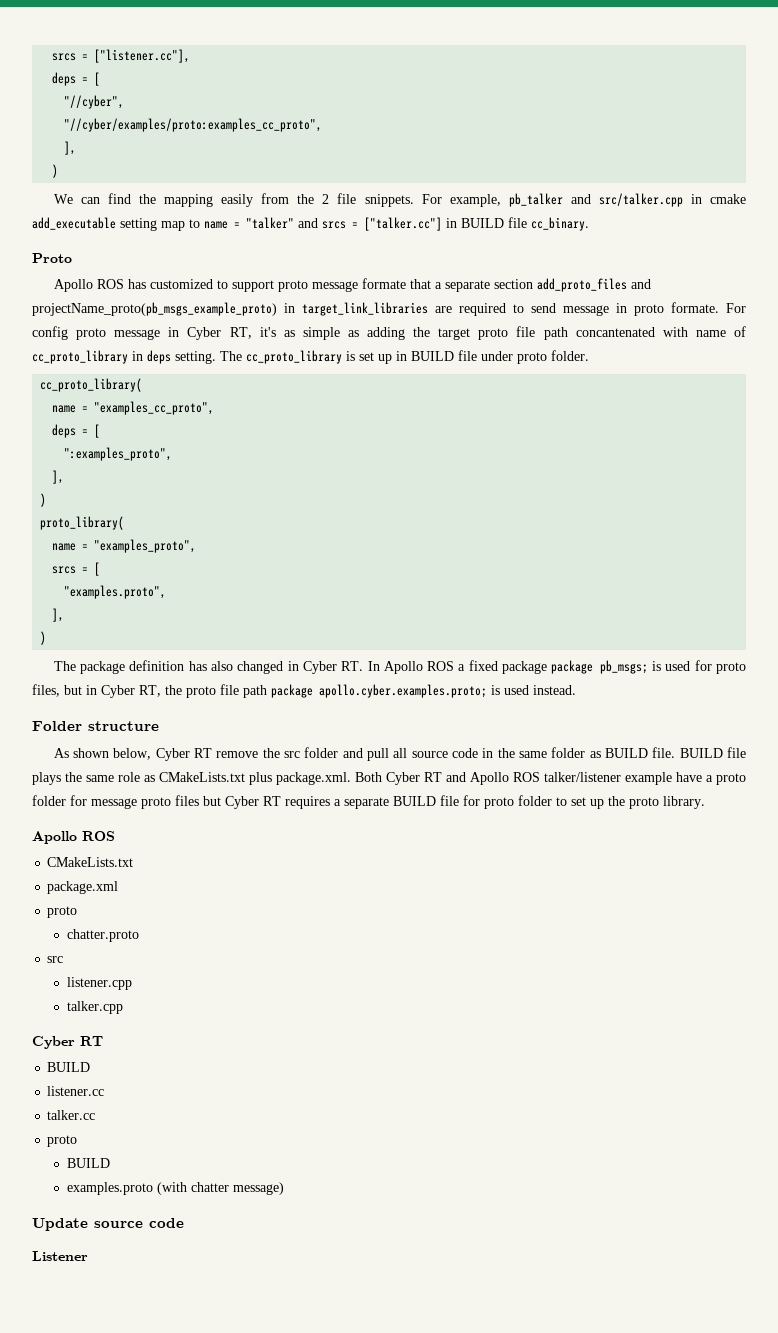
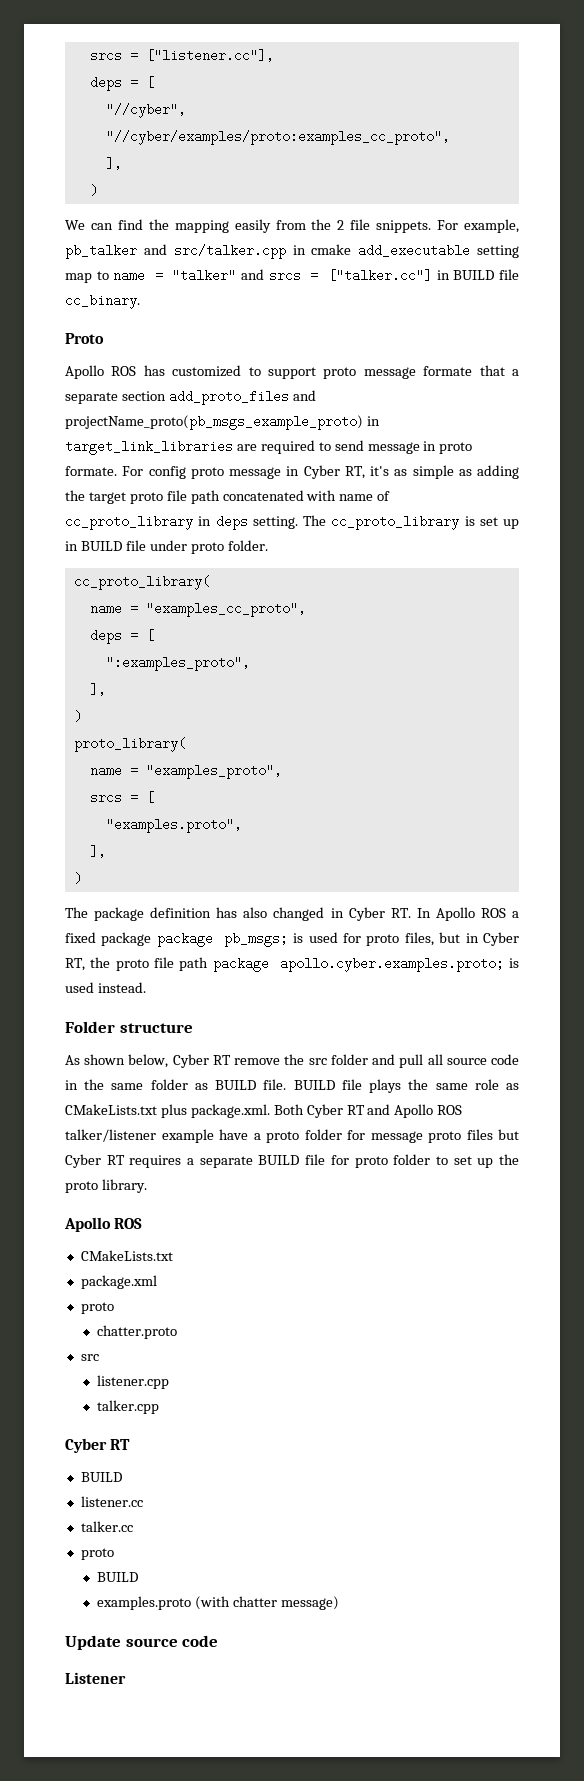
- For config proto message in Cyber RT, it's as simple as adding the target proto file path concantenated with name of cc_proto_library in deps setting.
+ For config proto message in Cyber RT, it's as simple as adding the target proto file path concatenated with name of cc_proto_library in deps setting.

